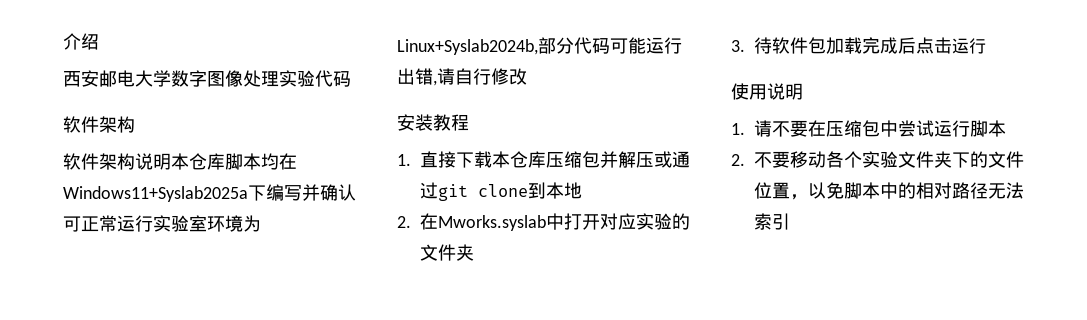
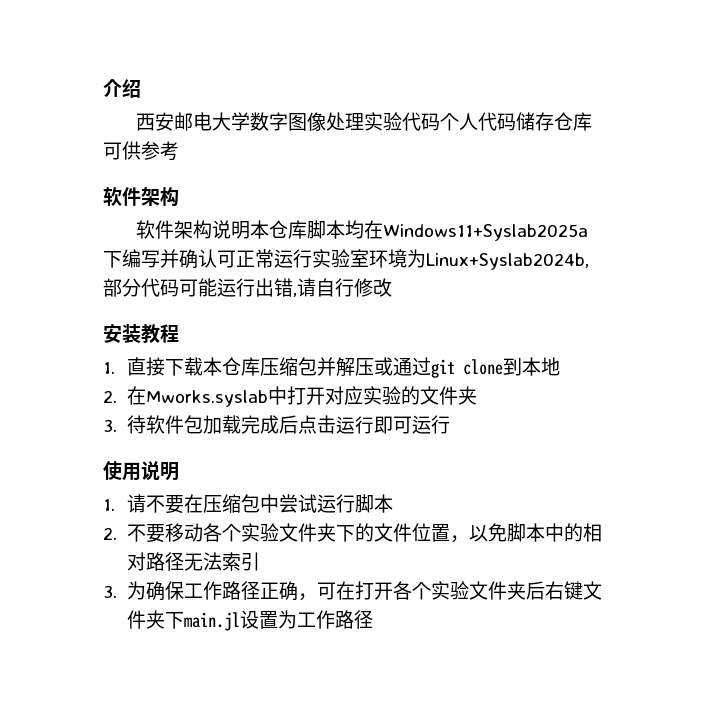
- 西安邮电大学数字图像处理实验代码
+ 西安邮电大学数字图像处理实验代码个人代码储存仓库可供参考
- 3.待软件包加载完成后点击运行
+ 3.待软件包加载完成后点击运行即可运行
+ 3.为确保工作路径正确，可在打开各个实验文件夹后右键文件夹下main.jl设置为工作路径

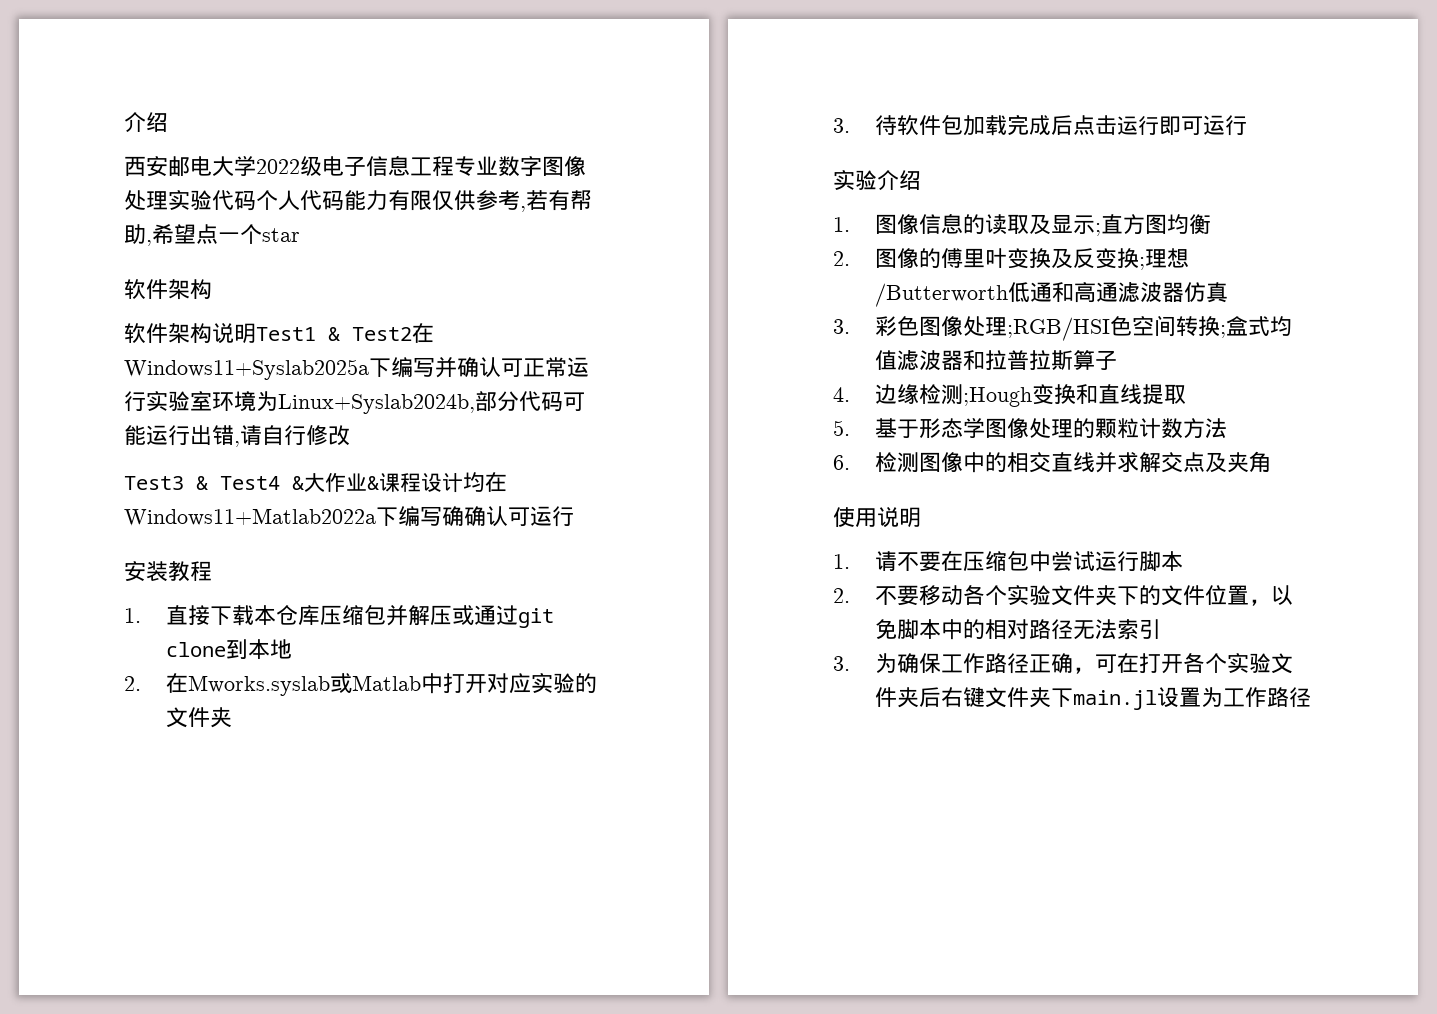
- 西安邮电大学数字图像处理实验代码个人代码储存仓库可供参考
+ 西安邮电大学2022级电子信息工程专业数字图像处理实验代码个人代码能力有限仅供参考,若有帮助,希望点一个star
- 软件架构说明本仓库脚本均在Windows11+Syslab2025a下编写并确认可正常运行实验室环境为Linux+Syslab2024b,部分代码可能运行出错,请自行修改
+ 软件架构说明Test1 & Test2在Windows11+Syslab2025a下编写并确认可正常运行实验室环境为Linux+Syslab2024b,部分代码可能运行出错,请自行修改
+ Test3 & Test4 &大作业&课程设计均在Windows11+Matlab2022a下编写确确认可运行
- 2.在Mworks.syslab中打开对应实验的文件夹
+ 2.在Mworks.syslab或Matlab中打开对应实验的文件夹
+ 实验介绍
+ 1.图像信息的读取及显示;直方图均衡
+ 2.图像的傅里叶变换及反变换;理想/Butterworth低通和高通滤波器仿真
+ 3.彩色图像处理;RGB/HSI色空间转换;盒式均值滤波器和拉普拉斯算子
+ 4.边缘检测;Hough变换和直线提取
+ 5.基于形态学图像处理的颗粒计数方法
+ 6.检测图像中的相交直线并求解交点及夹角

